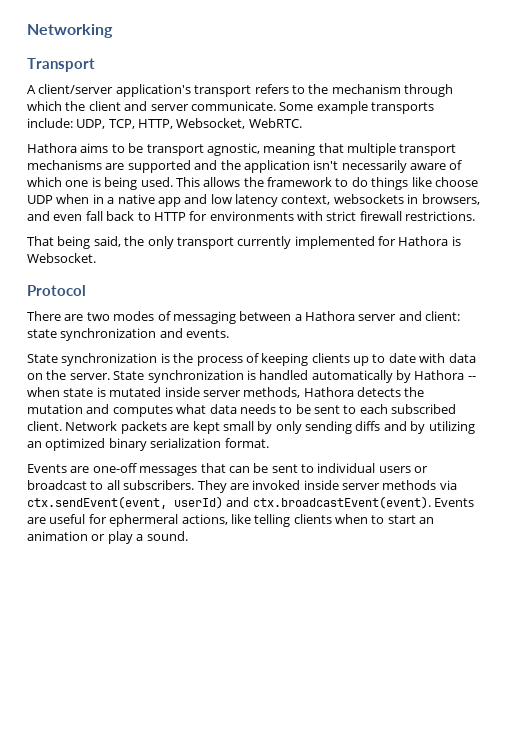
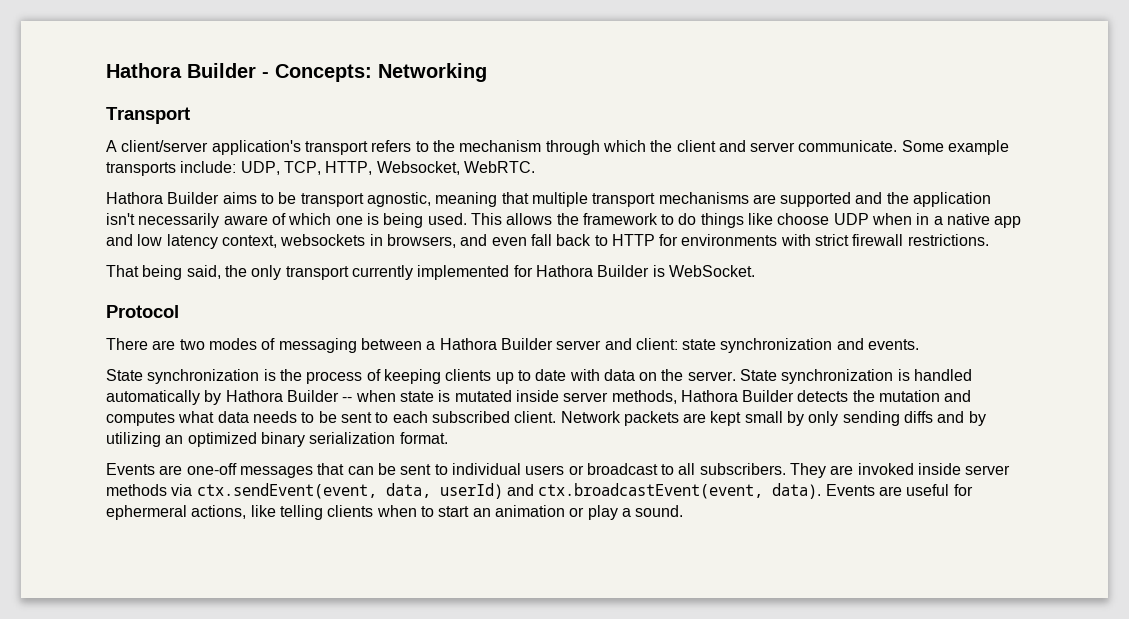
- Networking
+ Hathora Builder - Concepts: Networking
- Hathora aims to be transport agnostic, meaning that multiple transport mechanisms are supported and the application isn't necessarily aware of which one is being used.
+ Hathora Builder aims to be transport agnostic, meaning that multiple transport mechanisms are supported and the application isn't necessarily aware of which one is being used.
- That being said, the only transport currently implemented for Hathora is Websocket.
+ That being said, the only transport currently implemented for Hathora Builder is WebSocket.
- There are two modes of messaging between a Hathora server and client: state synchronization and events.
+ There are two modes of messaging between a Hathora Builder server and client: state synchronization and events.
- State synchronization is handled automatically by Hathora -- when state is mutated inside server methods, Hathora detects the mutation and computes what data needs to be sent to each subscribed client.
+ State synchronization is handled automatically by Hathora Builder -- when state is mutated inside server methods, Hathora Builder detects the mutation and computes what data needs to be sent to each subscribed client.
- They are invoked inside server methods via ctx.sendEvent(event, userId) and ctx.broadcastEvent(event). Events are useful for ephermeral actions, like telling clients when to start an animation or play a sound.
+ They are invoked inside server methods via ctx.sendEvent(event, data, userId) and ctx.broadcastEvent(event, data). Events are useful for ephermeral actions, like telling clients when to start an animation or play a sound.

